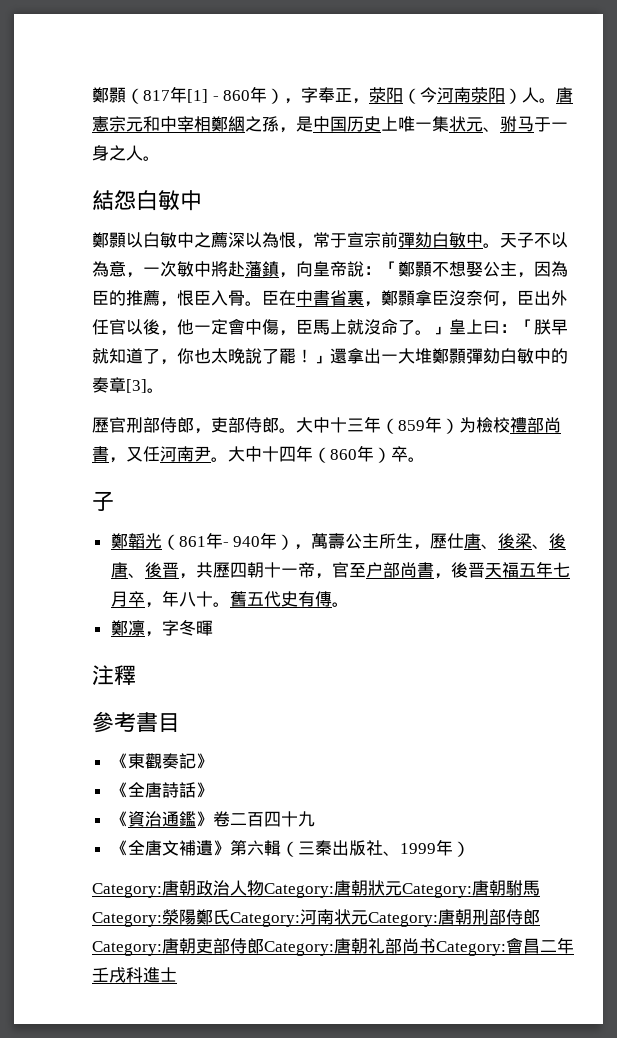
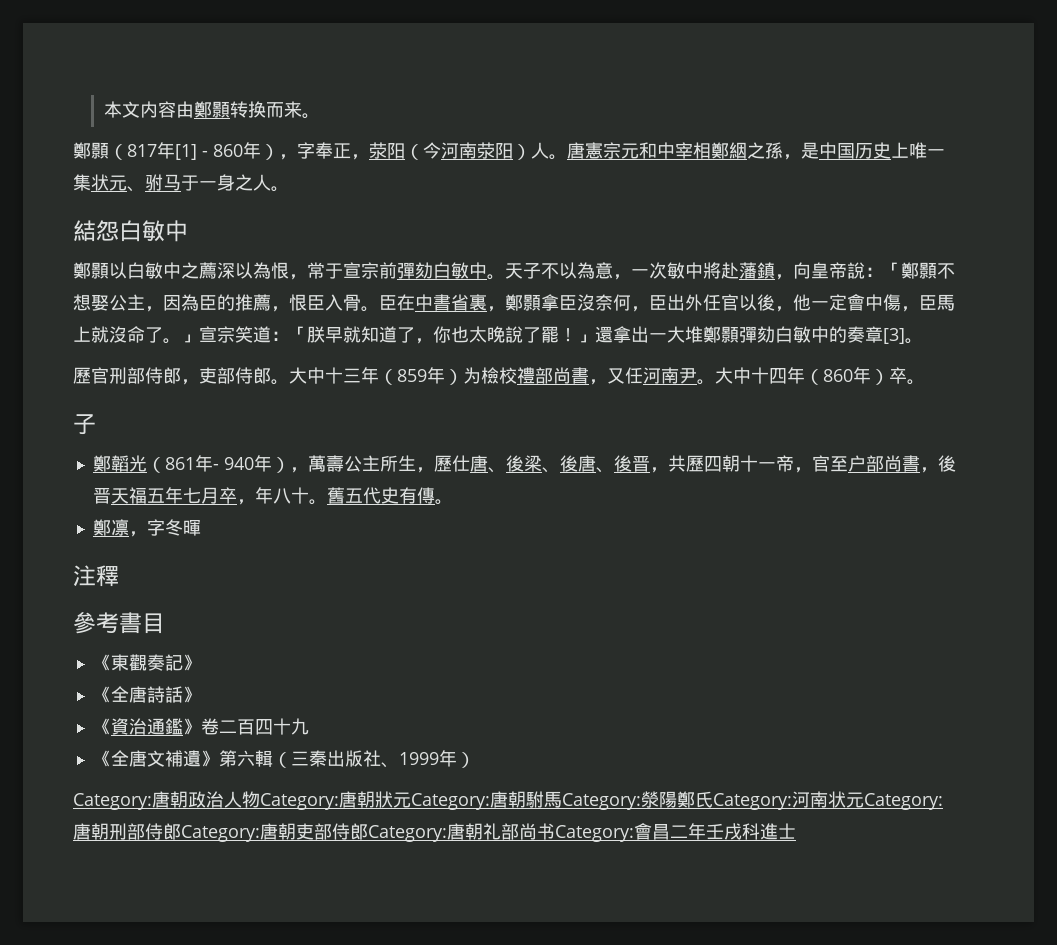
+ 本文内容由鄭顥转换而来。
- 臣在中書省裏，鄭顥拿臣沒奈何，臣出外任官以後，他一定會中傷，臣馬上就沒命了。」皇上曰：「朕早就知道了，你也太晚說了罷！」還拿出一大堆鄭顥彈劾白敏中的奏章[3]。
+ 臣在中書省裏，鄭顥拿臣沒奈何，臣出外任官以後，他一定會中傷，臣馬上就沒命了。」宣宗笑道：「朕早就知道了，你也太晚說了罷！」還拿出一大堆鄭顥彈劾白敏中的奏章[3]。

